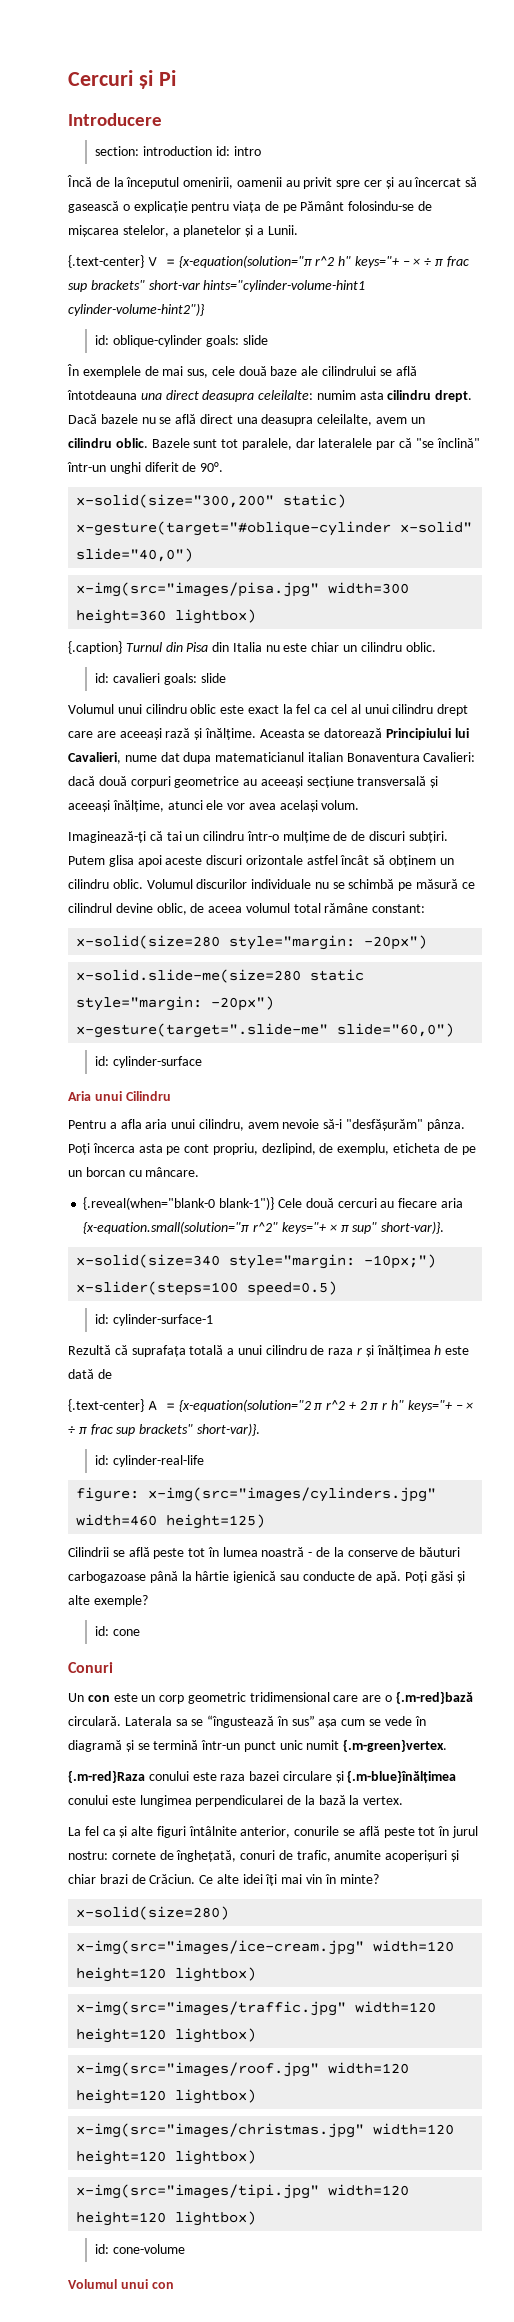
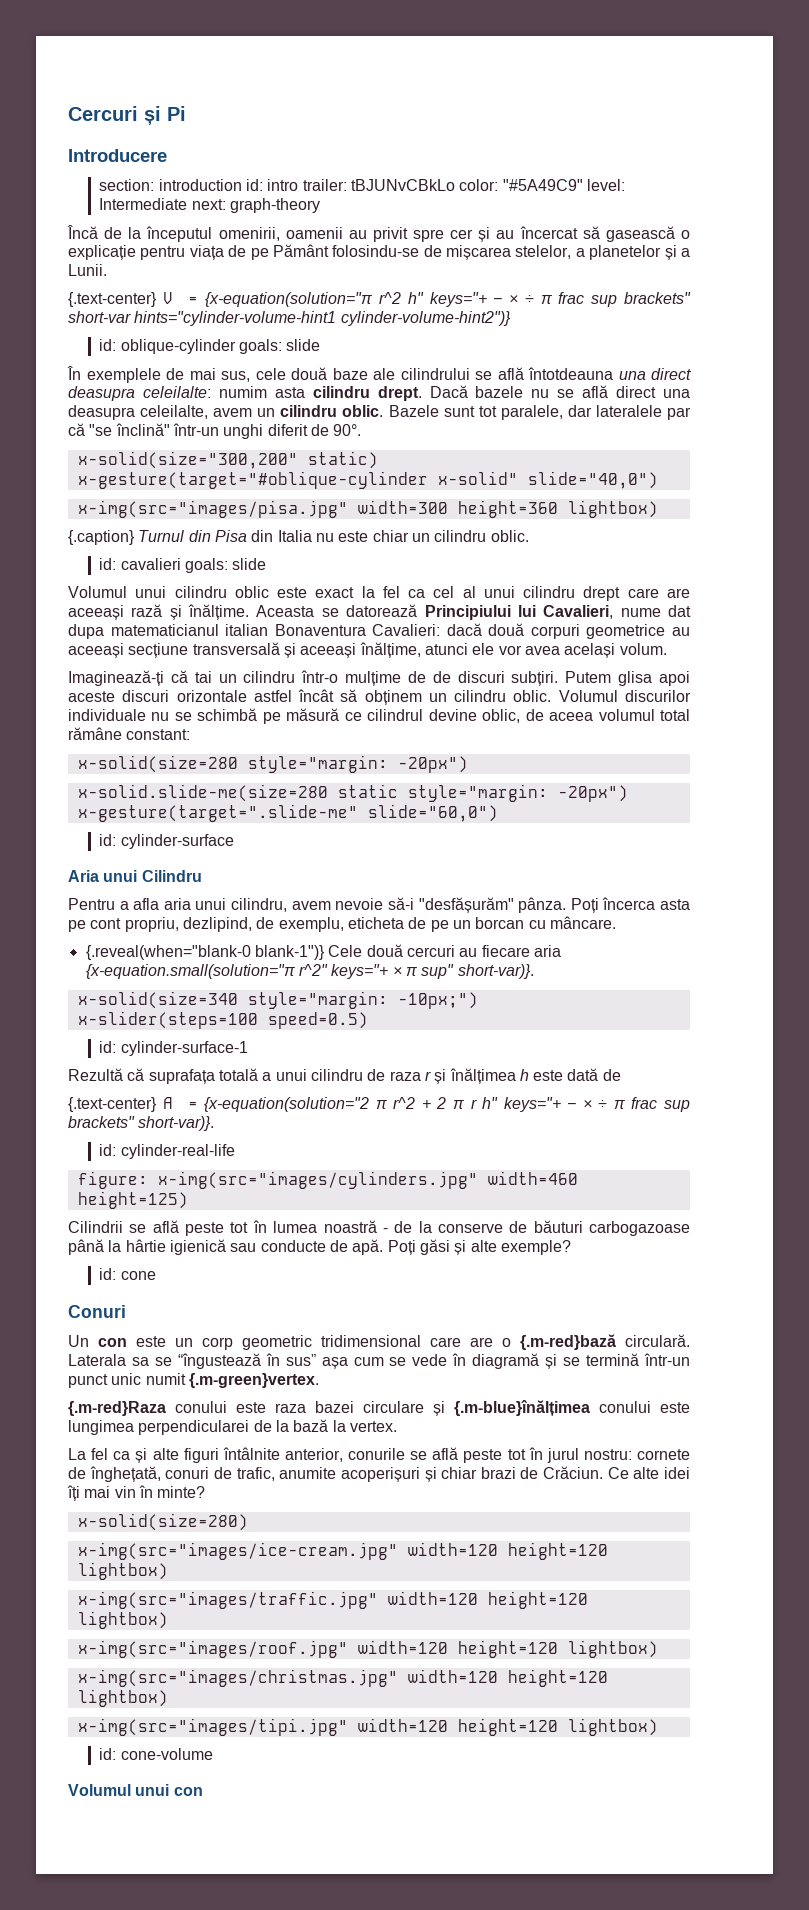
- section: introduction id: intro
+ section: introduction id: intro trailer: tBJUNvCBkLo color: "#5A49C9" level: Intermediate next: graph-theory
- Dacă bazele nu se află direct una deasupra celeilalte, avem un
- cilindru oblic.
+ Dacă bazele nu se află direct una deasupra celeilalte, avem un cilindru oblic.

